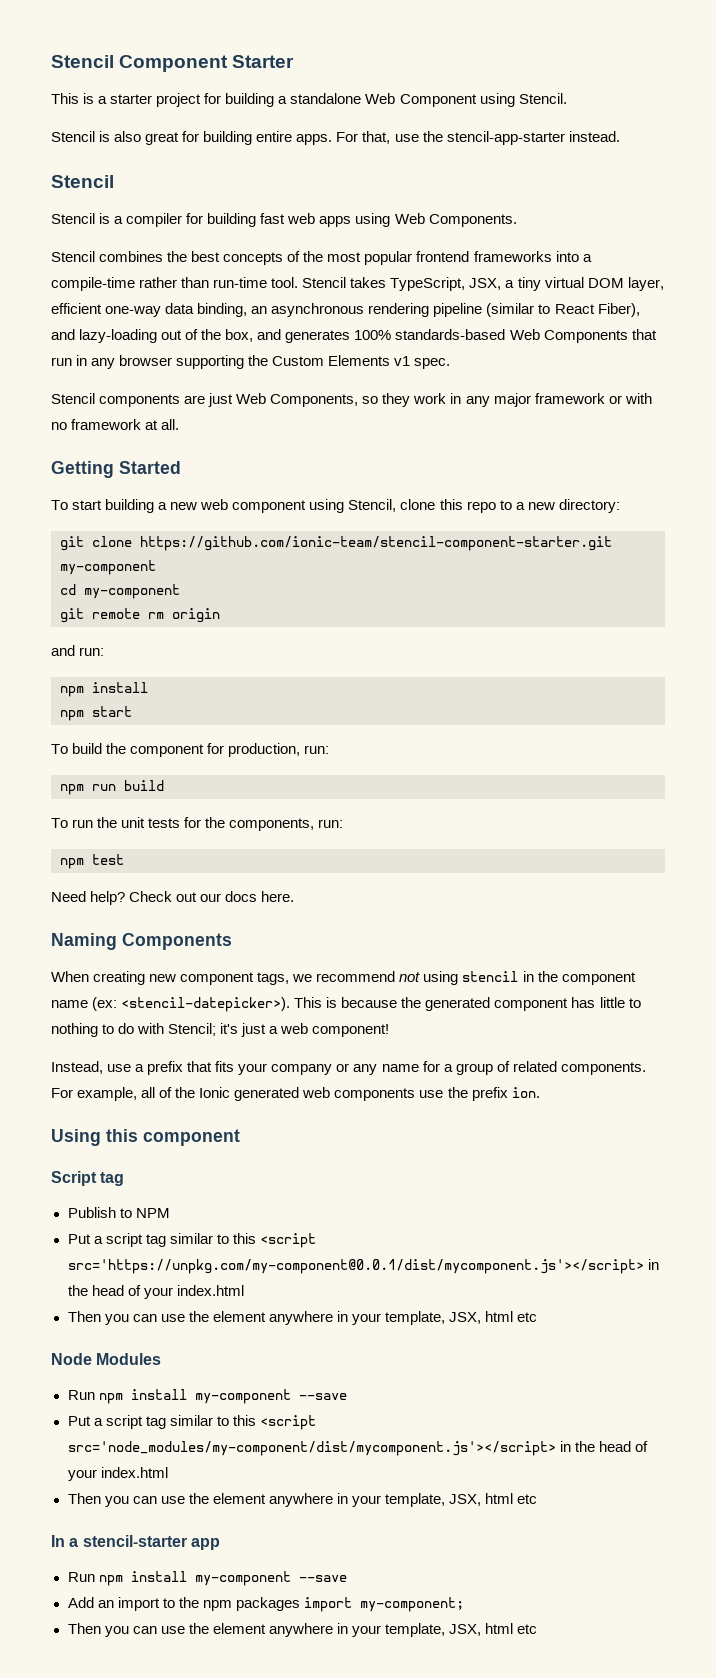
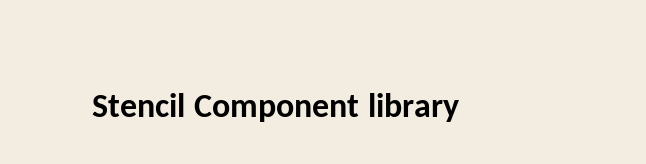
- Stencil Component Starter
- This is a starter project for building a standalone Web Component using Stencil.
- Stencil is also great for building entire apps. For that, use the stencil-app-starter instead.
- Stencil
- Stencil is a compiler for building fast web apps using Web Components.
- Stencil combines the best concepts of the most popular frontend frameworks into a compile-time rather than run-time tool. Stencil takes TypeScript, JSX, a tiny virtual DOM layer, efficient one-way data binding, an asynchronous rendering pipeline (similar to React Fiber), and lazy-loading out of the box, and generates 100% standards-based Web Components that run in any browser supporting the Custom Elements v1 spec.
- Stencil components are just Web Components, so they work in any major framework or with no framework at all.
- Getting Started
- To start building a new web component using Stencil, clone this repo to a new directory:
- git clone https://github.com/ionic-team/stencil-component-starter.git my-component
- cd my-component
- git remote rm origin
- and run:
- npm install
- npm start
- To build the component for production, run:
- npm run build
- To run the unit tests for the components, run:
- npm test
- Need help? Check out our docs here.
- Naming Components
- When creating new component tags, we recommend not using stencil in the component name (ex: <stencil-datepicker>). This is because the generated component has little to nothing to do with Stencil; it's just a web component!
- Instead, use a prefix that fits your company or any name for a group of related components. For example, all of the Ionic generated web components use the prefix ion.
- Using this component
- Script tag
- Publish to NPM
- Put a script tag similar to this <script src='https://unpkg.com/my-component@0.0.1/dist/mycomponent.js'></script> in the head of your index.html
- Then you can use the element anywhere in your template, JSX, html etc
- Node Modules
- Run npm install my-component --save
- Put a script tag similar to this <script src='node_modules/my-component/dist/mycomponent.js'></script> in the head of your index.html
- Then you can use the element anywhere in your template, JSX, html etc
- In a stencil-starter app
- Run npm install my-component --save
- Add an import to the npm packages import my-component;
- Then you can use the element anywhere in your template, JSX, html etc
+ Stencil Component library

